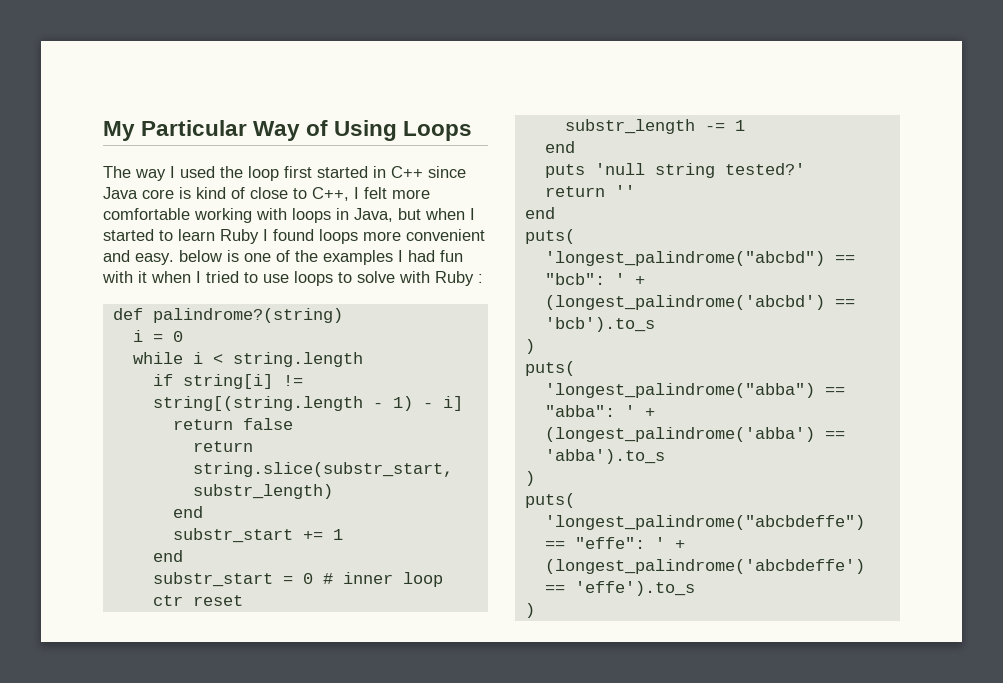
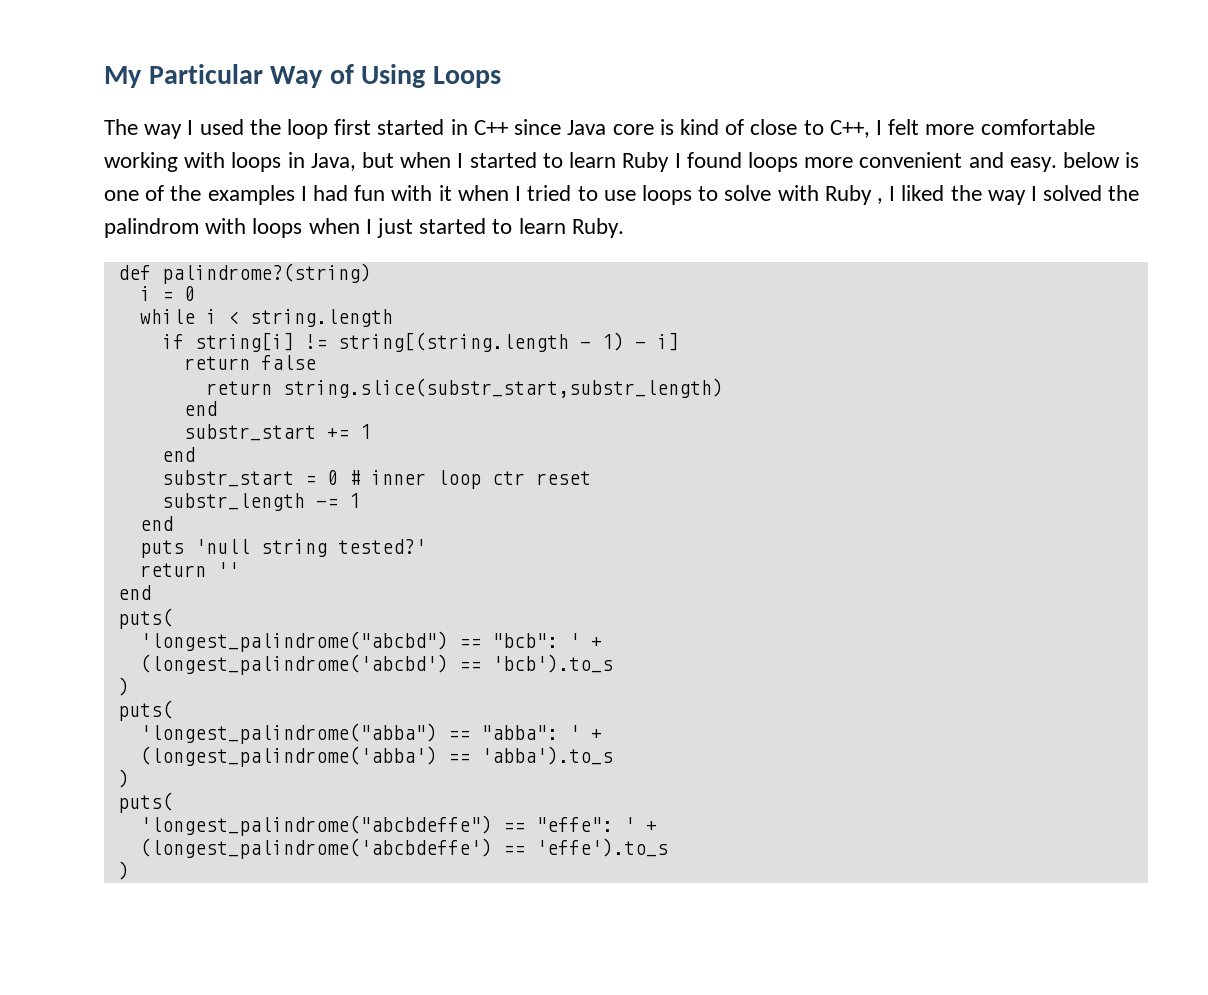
- The way I used the loop first started in C++ since Java core is kind of close to C++, I felt more comfortable working with loops in Java, but when I started to learn Ruby I found loops more convenient and easy. below is one of the examples I had fun with it when I tried to use loops to solve with Ruby :
+ The way I used the loop first started in C++ since Java core is kind of close to C++, I felt more comfortable working with loops in Java, but when I started to learn Ruby I found loops more convenient and easy. below is one of the examples I had fun with it when I tried to use loops to solve with Ruby , I liked the way I solved the palindrom with loops when I just started to learn Ruby.

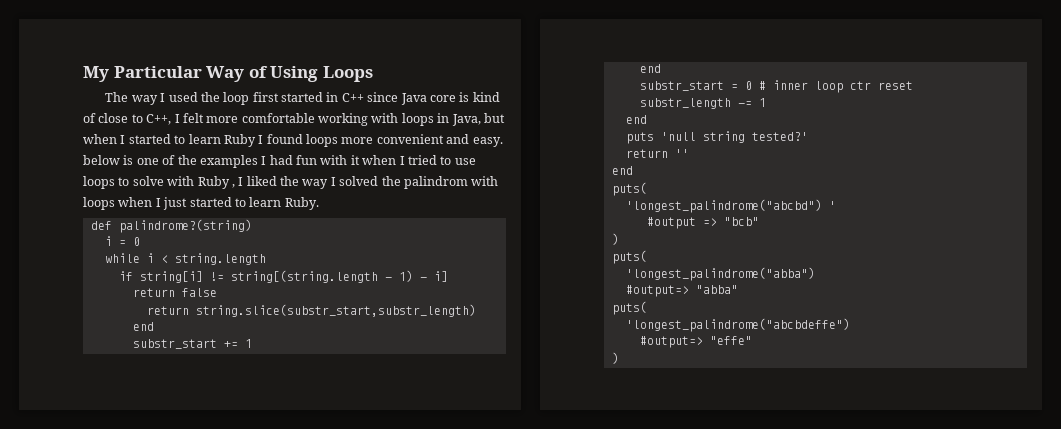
- 'longest_palindrome("abcbd") == "bcb": ' +
- (longest_palindrome('abcbd') == 'bcb').to_s
+ 'longest_palindrome("abcbd") '
+ #output => "bcb"
- 'longest_palindrome("abba") == "abba": ' +
- (longest_palindrome('abba') == 'abba').to_s
- )
+ 'longest_palindrome("abba")
+ #output=> "abba"
  puts(
- 'longest_palindrome("abcbdeffe") == "effe": ' +
- (longest_palindrome('abcbdeffe') == 'effe').to_s
+ 'longest_palindrome("abcbdeffe")
+ #output=> "effe"

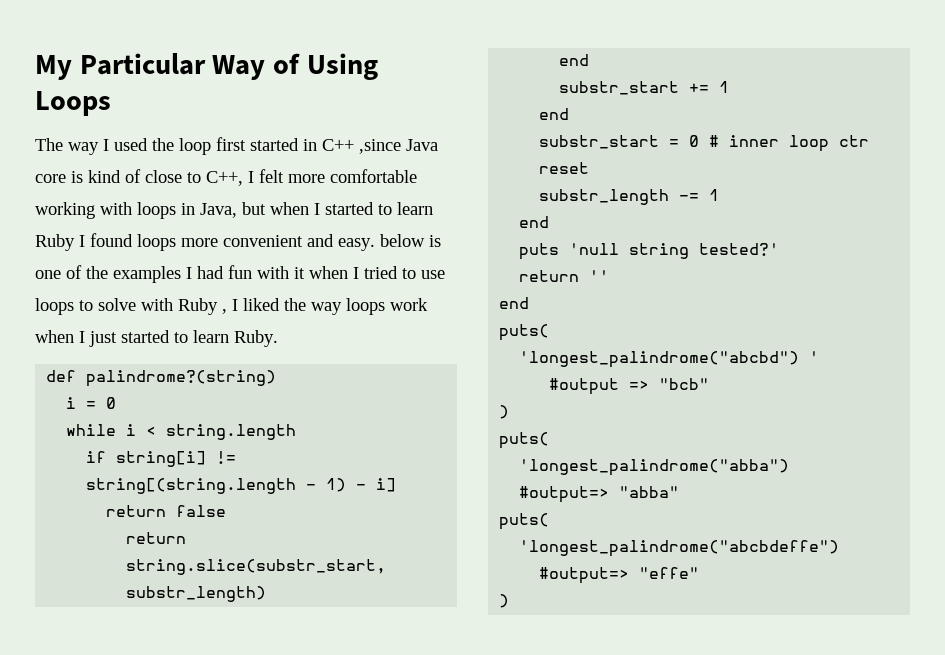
- The way I used the loop first started in C++ since Java core is kind of close to C++, I felt more comfortable working with loops in Java, but when I started to learn Ruby I found loops more convenient and easy. below is one of the examples I had fun with it when I tried to use loops to solve with Ruby , I liked the way I solved the palindrom with loops when I just started to learn Ruby.
+ The way I used the loop first started in C++ ,since Java core is kind of close to C++, I felt more comfortable working with loops in Java, but when I started to learn Ruby I found loops more convenient and easy. below is one of the examples I had fun with it when I tried to use loops to solve with Ruby , I liked the way loops work when I just started to learn Ruby.

